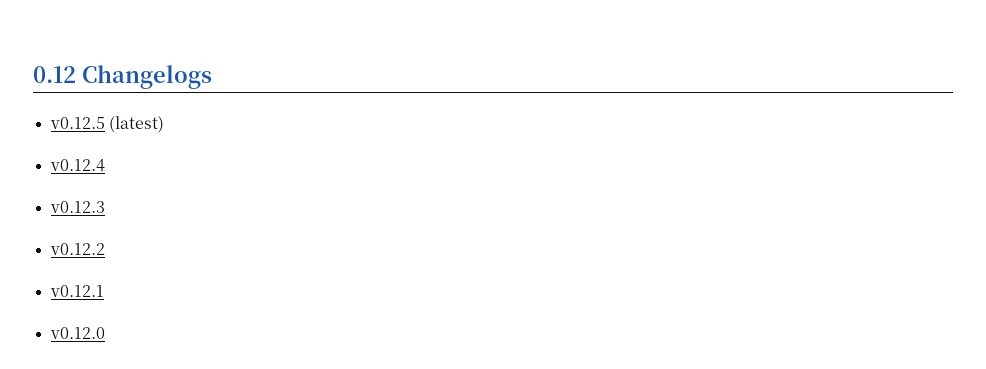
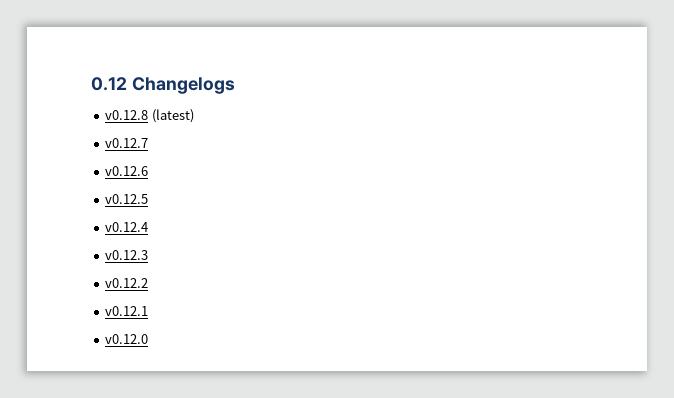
+ v0.12.8 (latest)
+ v0.12.7
+ v0.12.6
- v0.12.5 (latest)
+ v0.12.5

